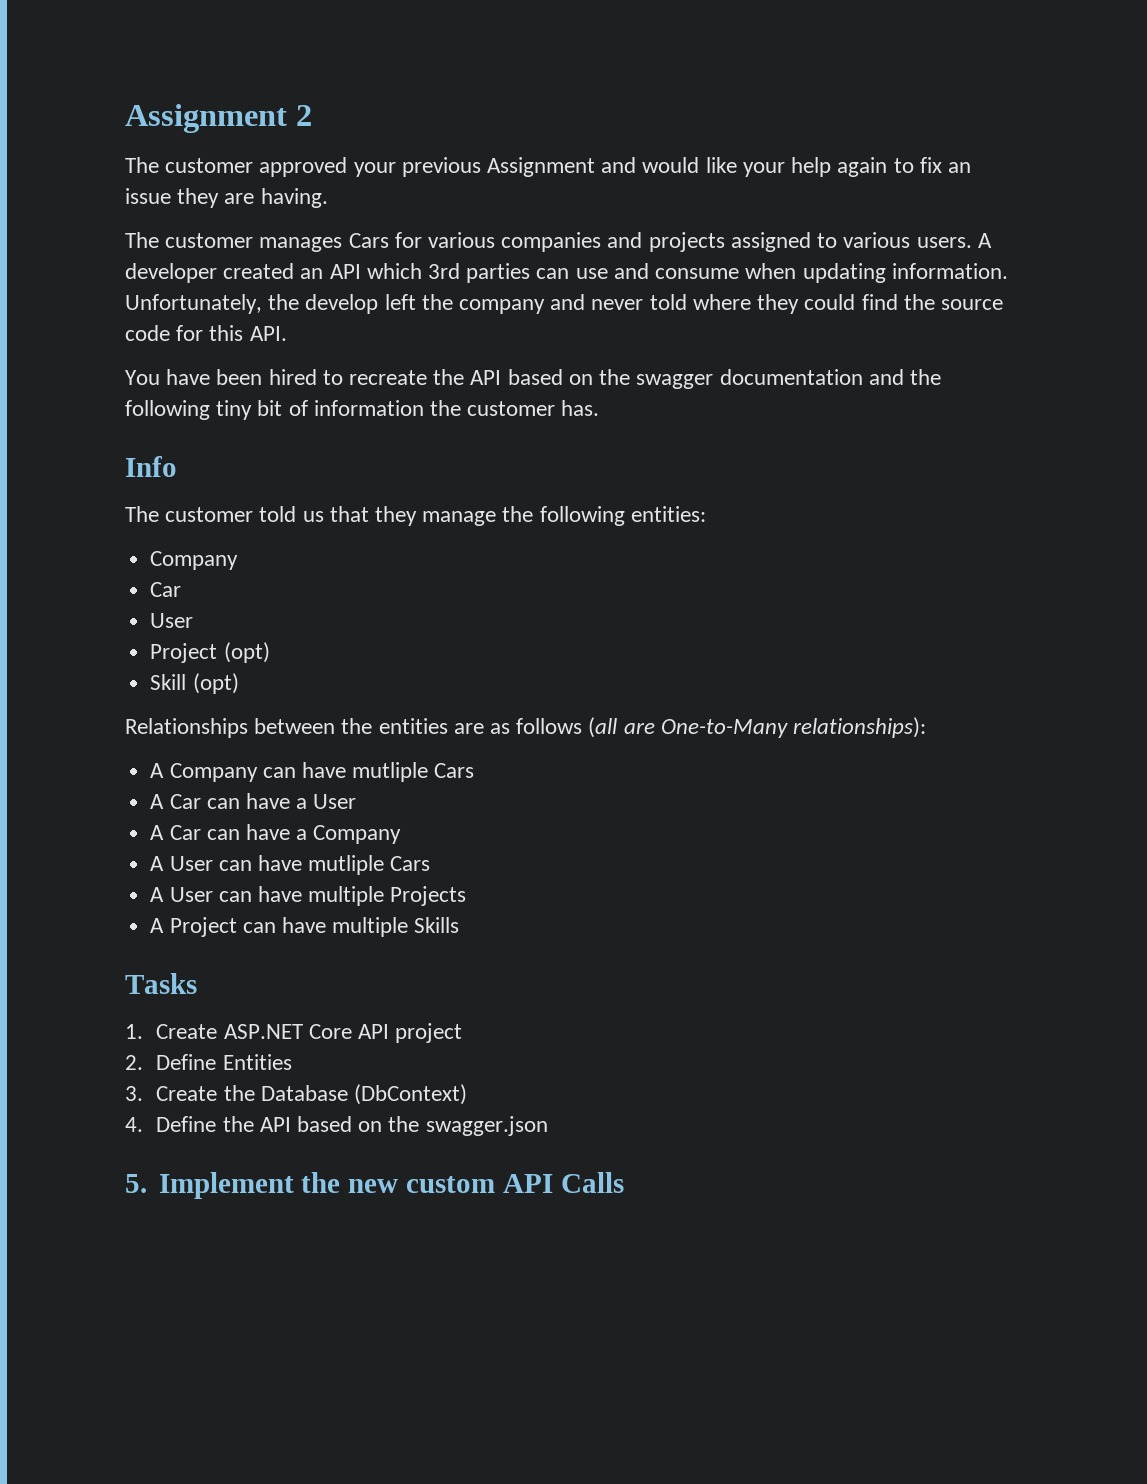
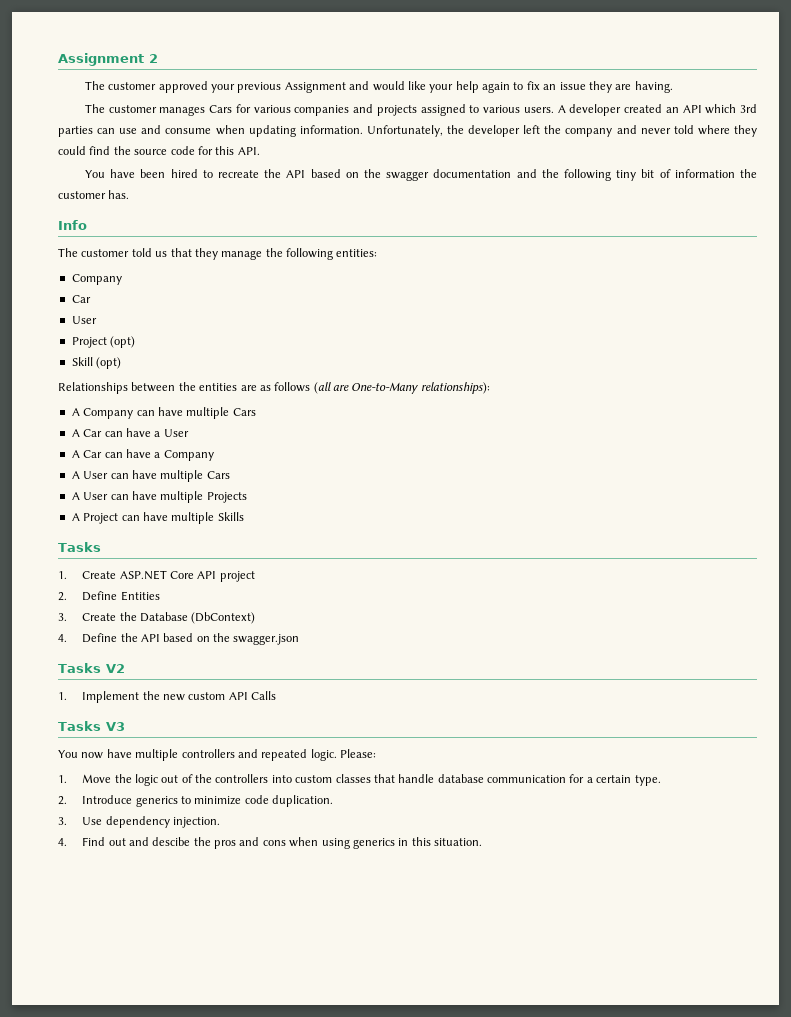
- Unfortunately, the develop left the company and never told where they could find the source code for this API.
+ Unfortunately, the developer left the company and never told where they could find the source code for this API.
- A Company can have mutliple Cars
+ A Company can have multiple Cars
- A User can have mutliple Cars
+ A User can have multiple Cars
- 5. Implement the new custom API Calls
+ Tasks V2
+ 1. Implement the new custom API Calls
+ Tasks V3
+ You now have multiple controllers and repeated logic. Please:
+ 1. Move the logic out of the controllers into custom classes that handle database communication for a certain type.
+ 2. Introduce generics to minimize code duplication.
+ 3. Use dependency injection.
+ 4. Find out and descibe the pros and cons when using generics in this situation.

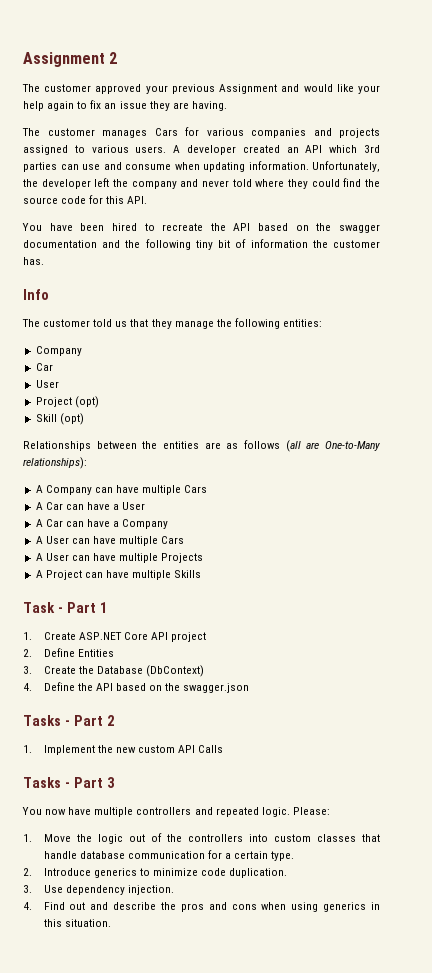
  A Project can have multiple Skills
- Tasks
+ Task - Part 1
- Tasks V2
+ Tasks - Part 2
- Tasks V3
+ Tasks - Part 3
- 4. Find out and descibe the pros and cons when using generics in this situation.
+ 4. Find out and describe the pros and cons when using generics in this situation.

